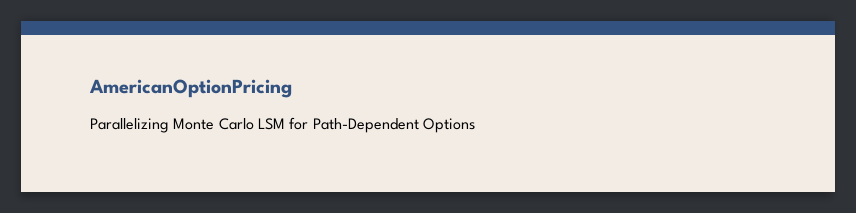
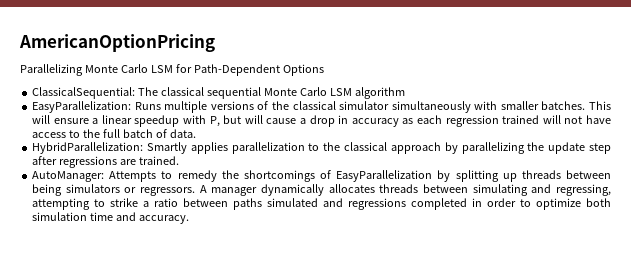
+ ClassicalSequential: The classical sequential Monte Carlo LSM algorithm
+ EasyParallelization: Runs multiple versions of the classical simulator simultaneously with smaller batches. This will ensure a linear speedup with P, but will cause a drop in accuracy as each regression trained will not have access to the full batch of data.
+ HybridParallelization: Smartly applies parallelization to the classical approach by parallelizing the update step after regressions are trained.
+ AutoManager: Attempts to remedy the shortcomings of EasyParallelization by splitting up threads between being simulators or regressors. A manager dynamically allocates threads between simulating and regressing, attempting to strike a ratio between paths simulated and regressions completed in order to optimize both simulation time and accuracy.

